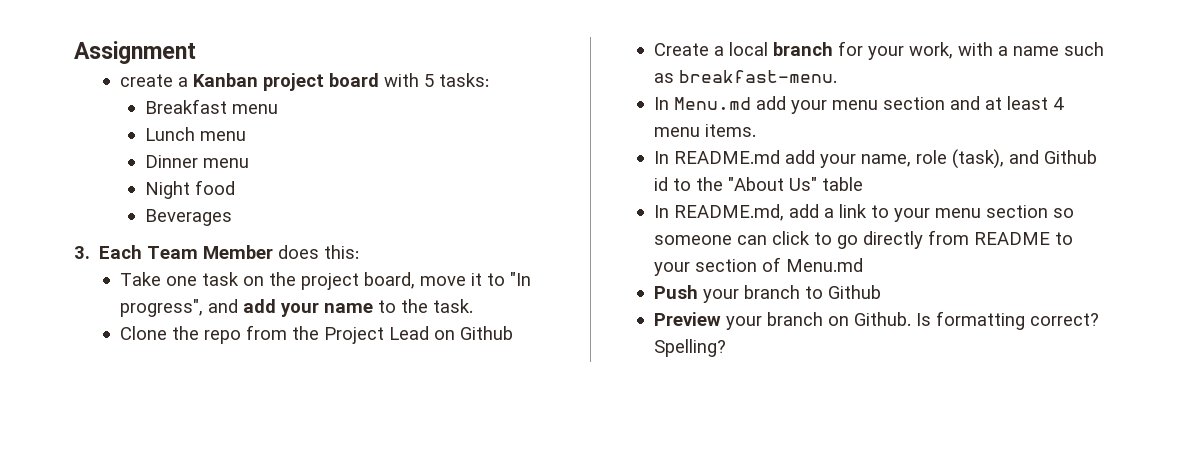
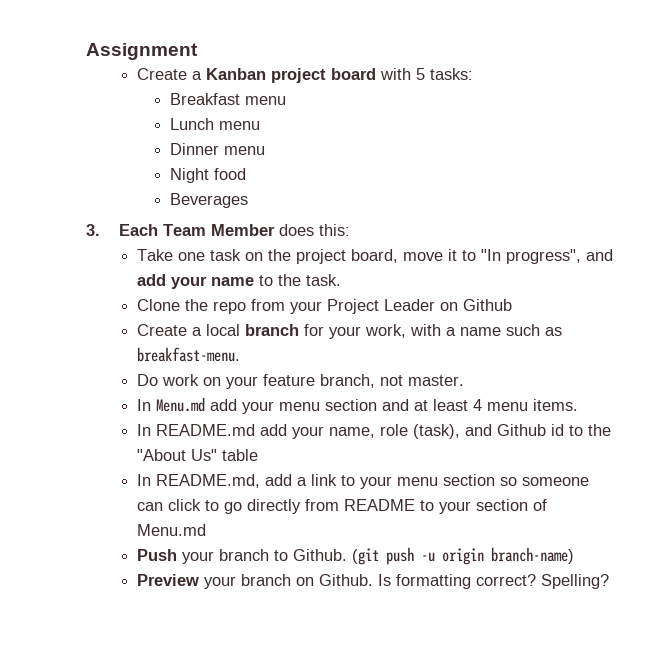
- create a Kanban project board with 5 tasks:
+ Create a Kanban project board with 5 tasks:
- Clone the repo from the Project Lead on Github
+ Clone the repo from your Project Leader on Github
+ Do work on your feature branch, not master.
- Push your branch to Github
+ Push your branch to Github. (git push -u origin branch-name)

